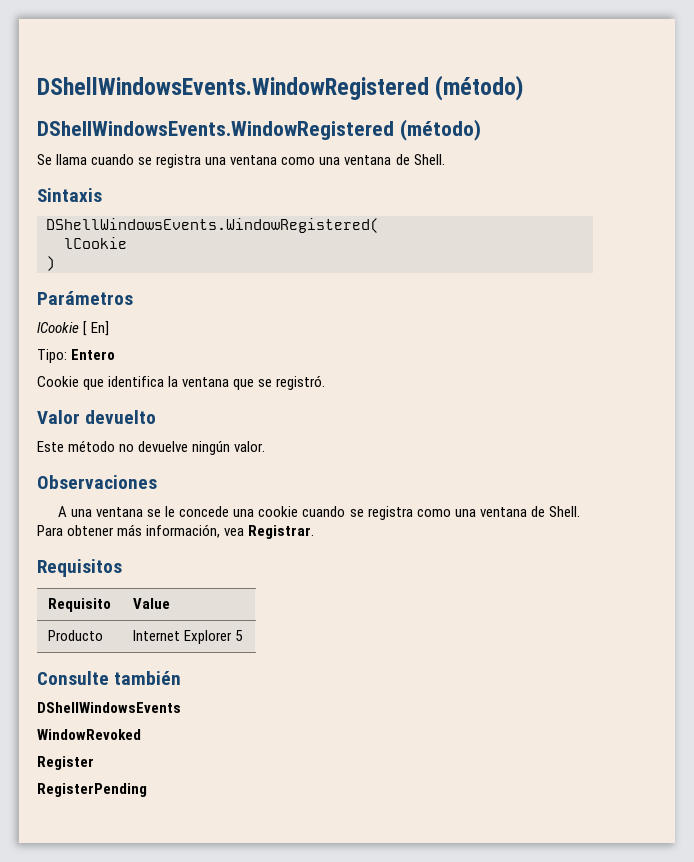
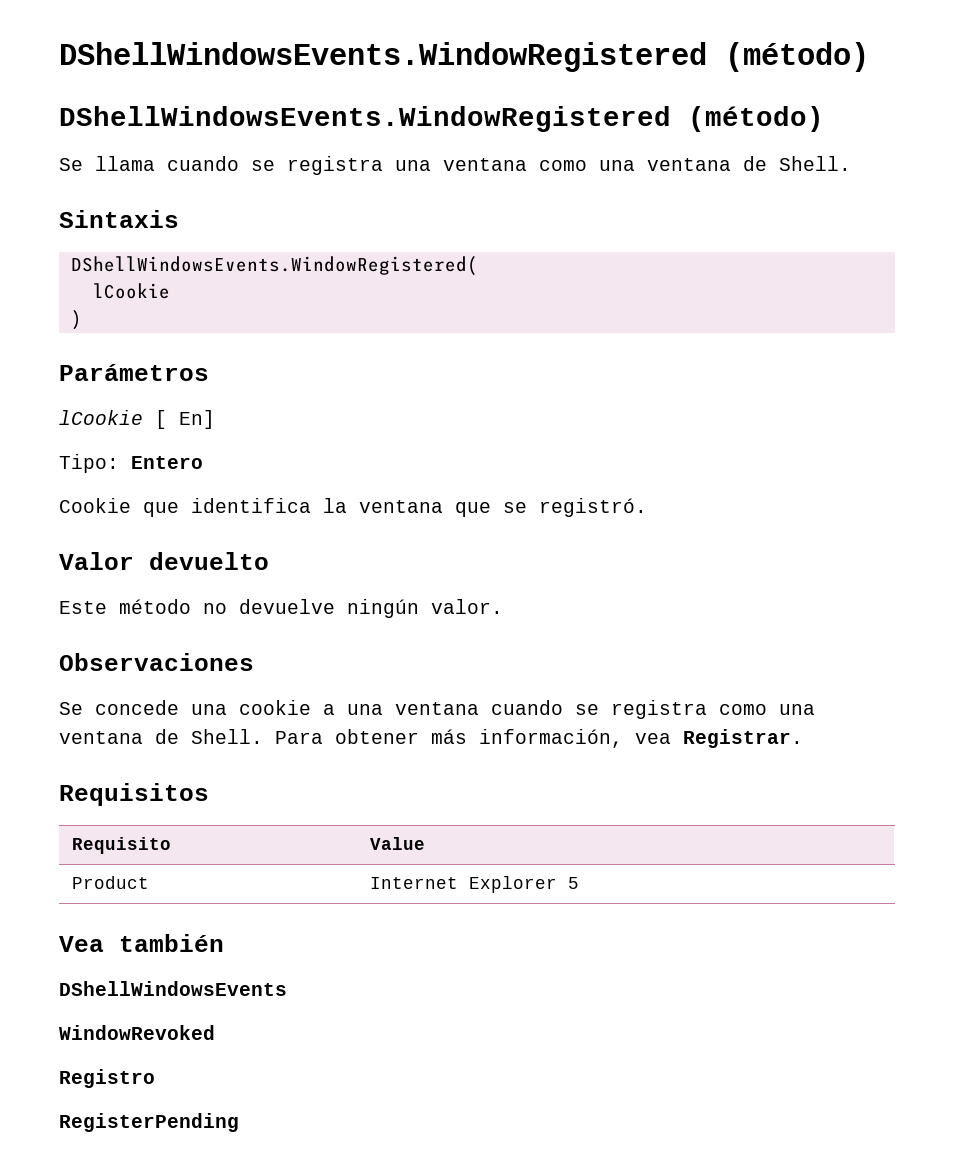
- A una ventana se le concede una cookie cuando se registra como una ventana de Shell.
+ Se concede una cookie a una ventana cuando se registra como una ventana de Shell.
- Producto | Internet Explorer 5
+ Product | Internet Explorer 5
- Consulte también
+ Vea también
- Register
+ Registro

